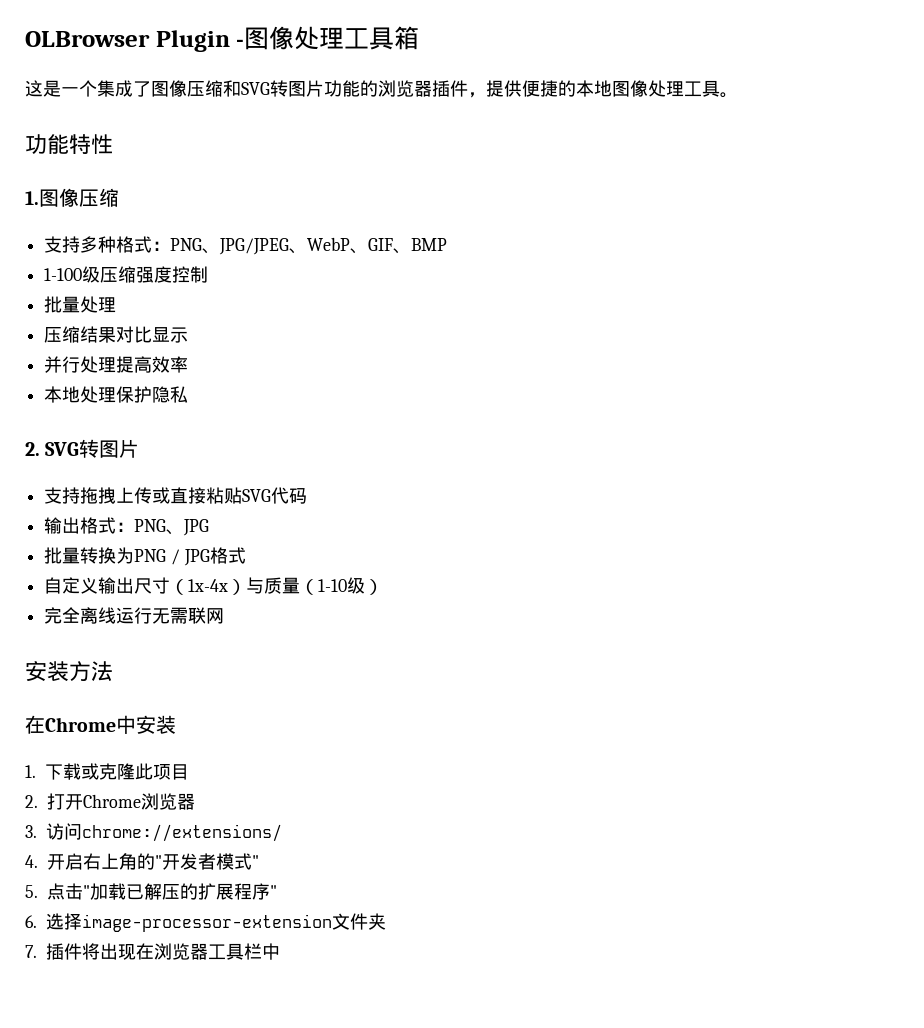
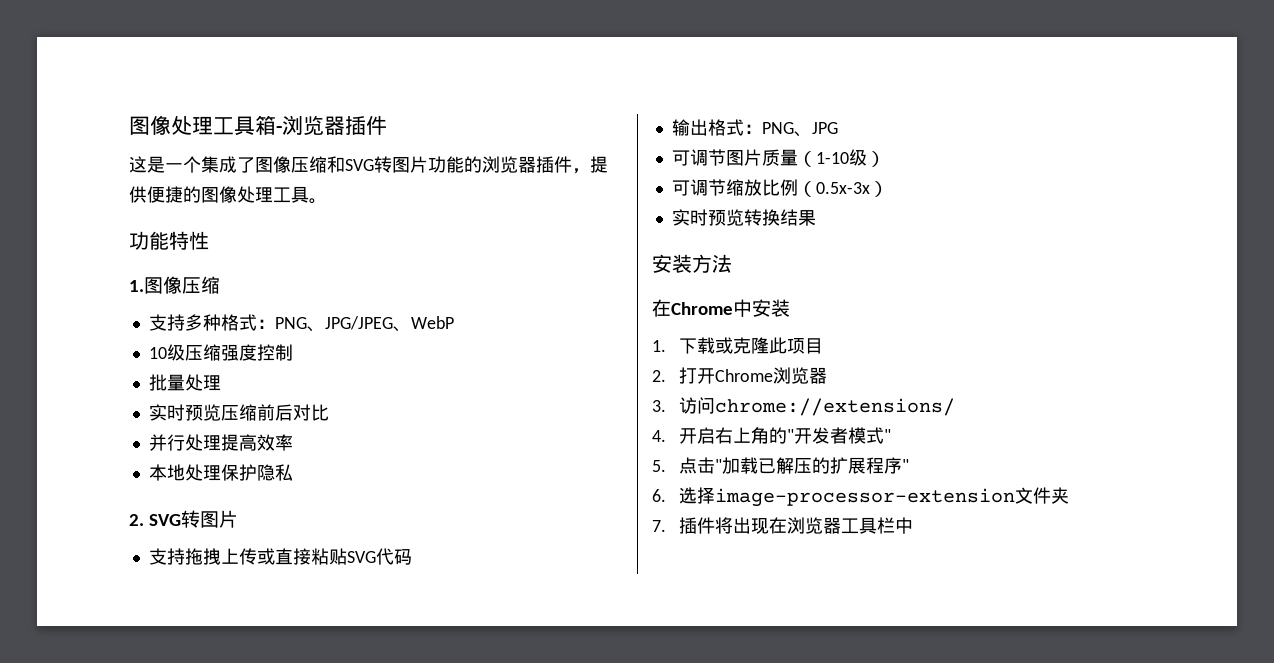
- OLBrowser Plugin -图像处理工具箱
+ 图像处理工具箱-浏览器插件
- 这是一个集成了图像压缩和SVG转图片功能的浏览器插件，提供便捷的本地图像处理工具。
+ 这是一个集成了图像压缩和SVG转图片功能的浏览器插件，提供便捷的图像处理工具。
- 支持多种格式：PNG、JPG/JPEG、WebP、GIF、BMP
- 1-100级压缩强度控制
+ 支持多种格式：PNG、JPG/JPEG、WebP
+ 10级压缩强度控制
- 压缩结果对比显示
+ 实时预览压缩前后对比
- 批量转换为PNG / JPG格式
- 自定义输出尺寸（1x-4x）与质量（1-10级）
- 完全离线运行无需联网
+ 可调节图片质量（1-10级）
+ 可调节缩放比例（0.5x-3x）
+ 实时预览转换结果

